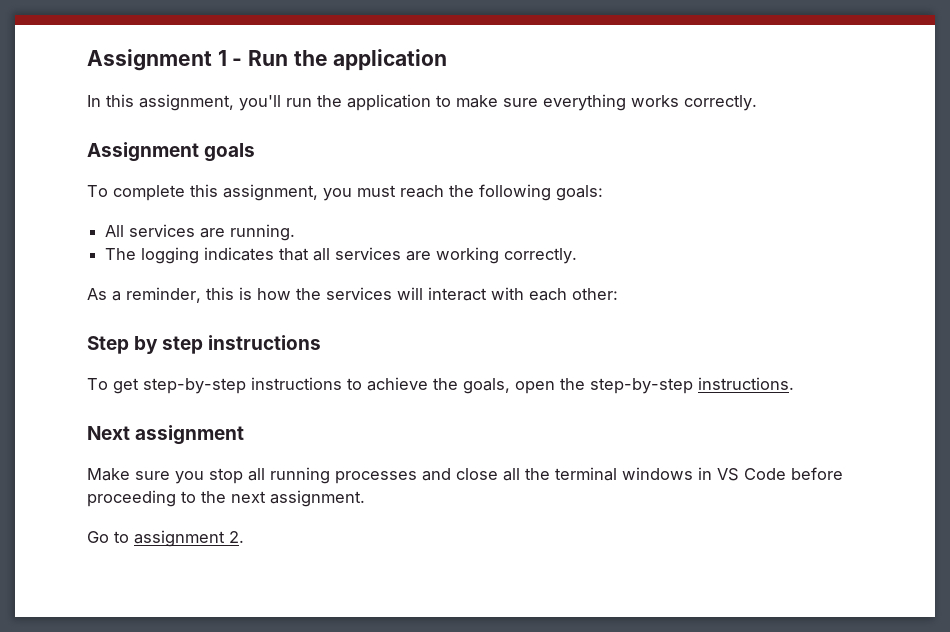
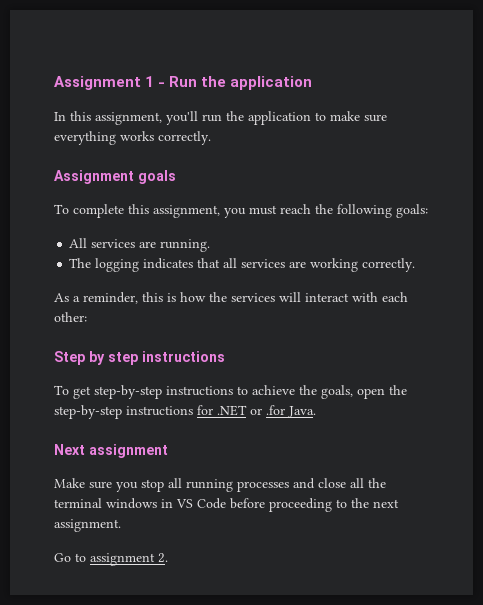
- To get step-by-step instructions to achieve the goals, open the step-by-step instructions.
+ To get step-by-step instructions to achieve the goals, open the step-by-step instructions for .NET or .for Java.

